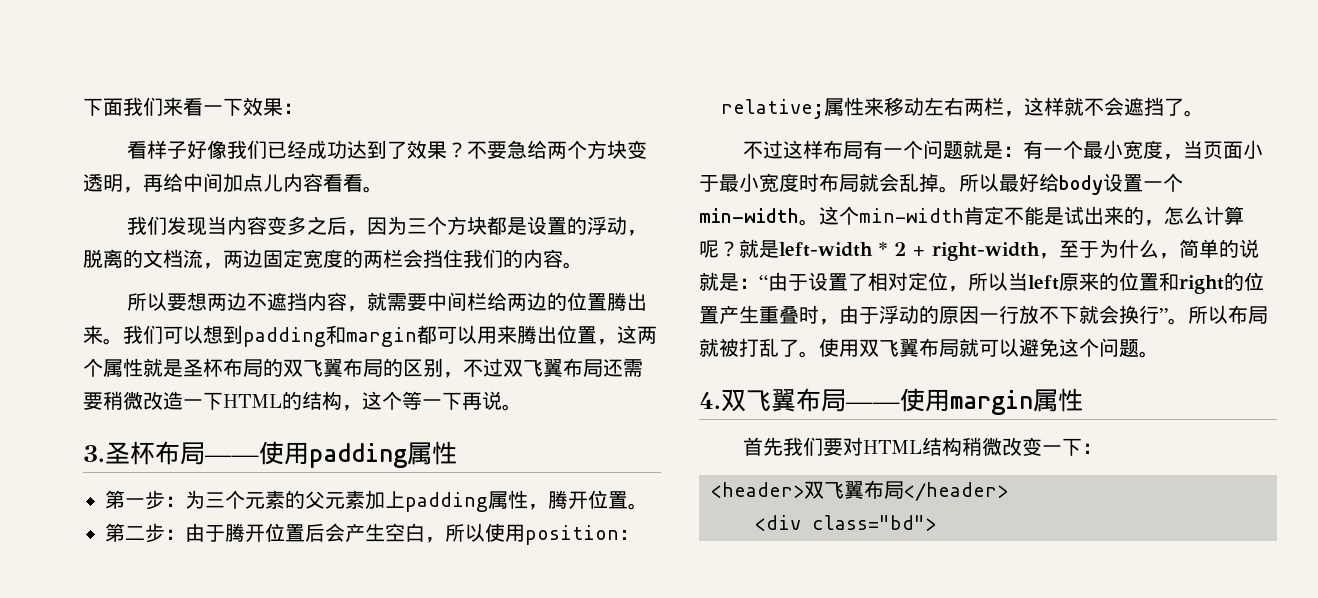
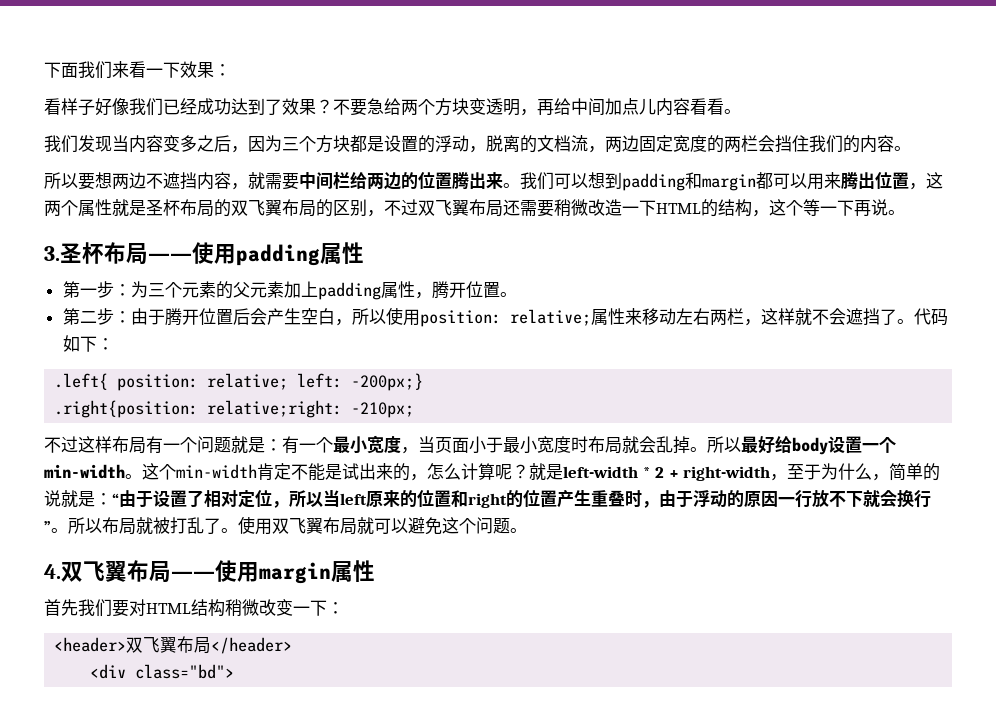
+ 代码如下：
+ .left{ position: relative; left: -200px;}
+ .right{position: relative;right: -210px;

